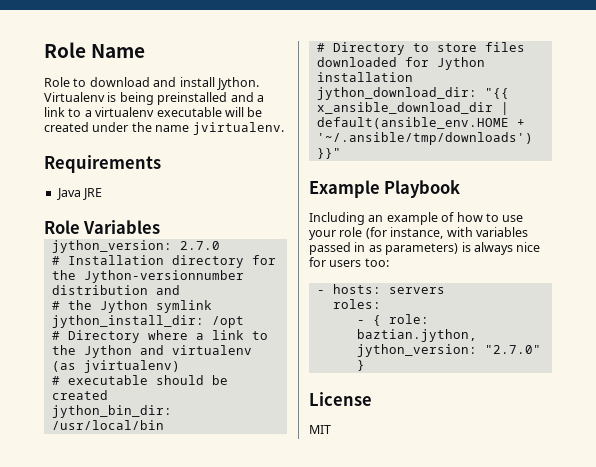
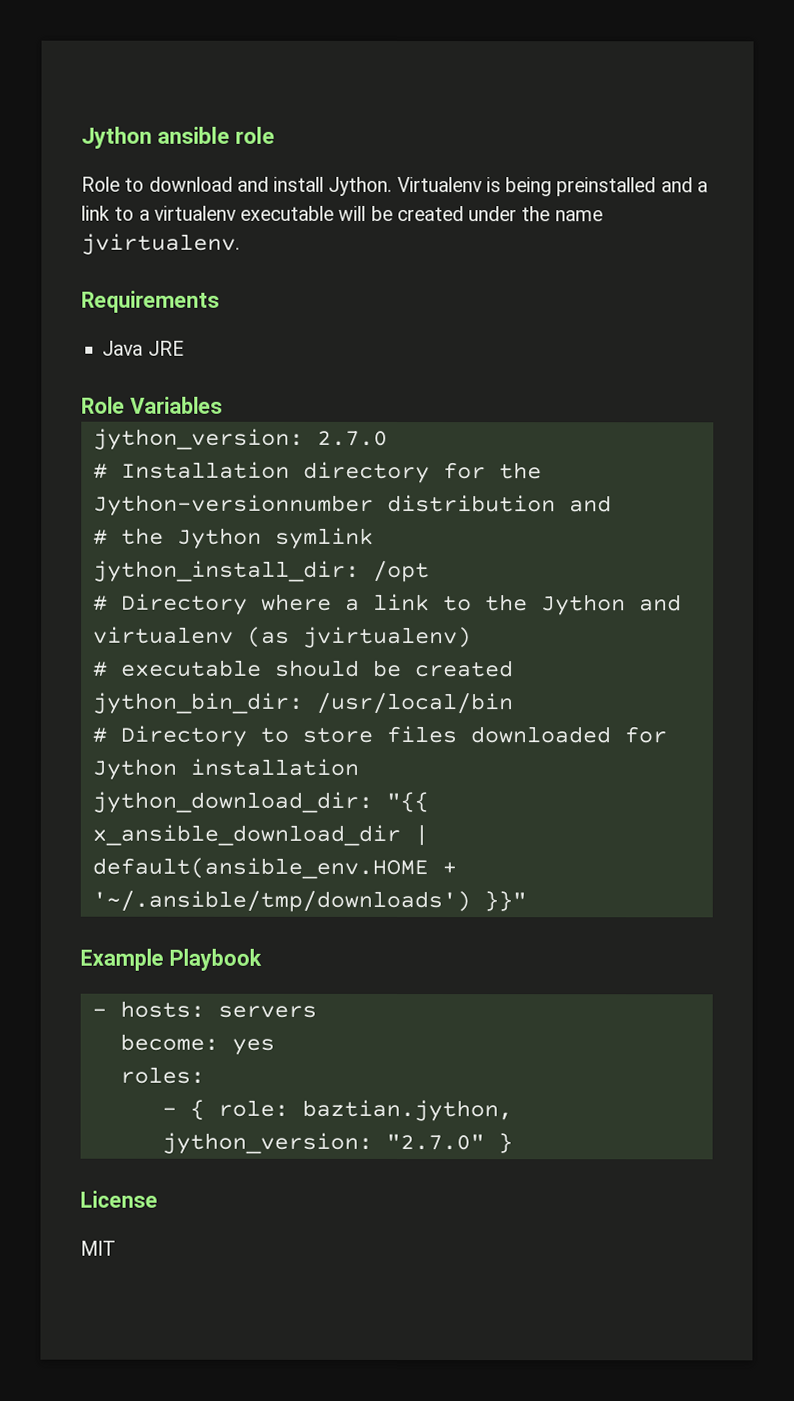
- Role Name
+ Jython ansible role
- Including an example of how to use your role (for instance, with variables passed in as parameters) is always nice for users too:
+ become: yes

